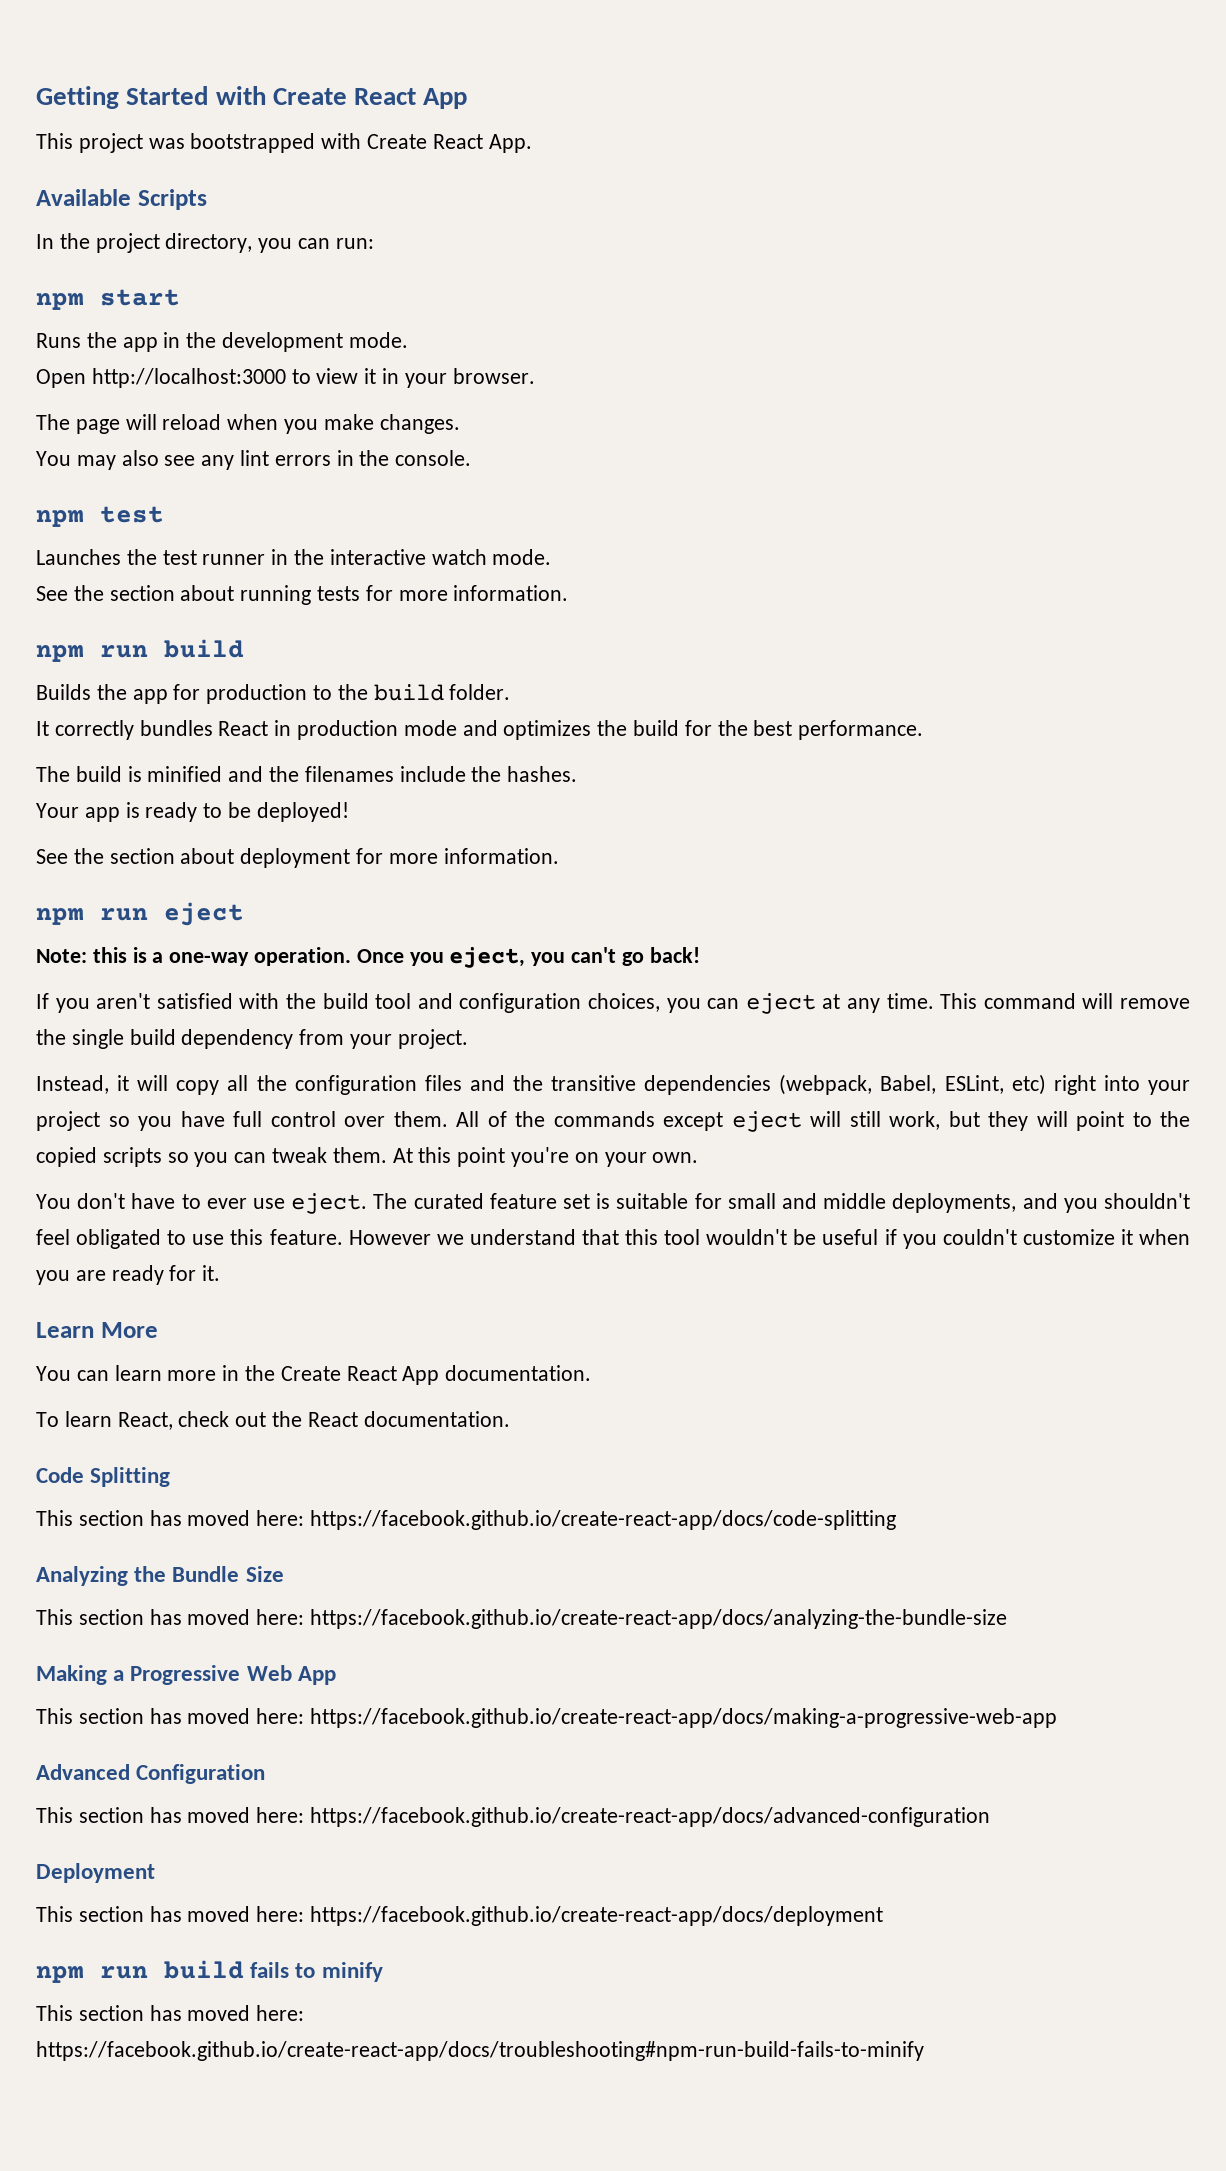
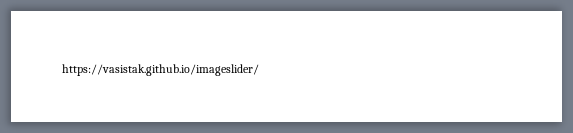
- Getting Started with Create React App
- This project was bootstrapped with Create React App.
- Available Scripts
- In the project directory, you can run:
- npm start
- Runs the app in the development mode.
- Open http://localhost:3000 to view it in your browser.
- The page will reload when you make changes.
- You may also see any lint errors in the console.
- npm test
- Launches the test runner in the interactive watch mode.
- See the section about running tests for more information.
- npm run build
- Builds the app for production to the build folder.
- It correctly bundles React in production mode and optimizes the build for the best performance.
- The build is minified and the filenames include the hashes.
- Your app is ready to be deployed!
- See the section about deployment for more information.
- npm run eject
- Note: this is a one-way operation. Once you eject, you can't go back!
- If you aren't satisfied with the build tool and configuration choices, you can eject at any time. This command will remove the single build dependency from your project.
- Instead, it will copy all the configuration files and the transitive dependencies (webpack, Babel, ESLint, etc) right into your project so you have full control over them. All of the commands except eject will still work, but they will point to the copied scripts so you can tweak them. At this point you're on your own.
- You don't have to ever use eject. The curated feature set is suitable for small and middle deployments, and you shouldn't feel obligated to use this feature. However we understand that this tool wouldn't be useful if you couldn't customize it when you are ready for it.
- Learn More
- You can learn more in the Create React App documentation.
- To learn React, check out the React documentation.
- Code Splitting
- This section has moved here: https://facebook.github.io/create-react-app/docs/code-splitting
- Analyzing the Bundle Size
- This section has moved here: https://facebook.github.io/create-react-app/docs/analyzing-the-bundle-size
- Making a Progressive Web App
- This section has moved here: https://facebook.github.io/create-react-app/docs/making-a-progressive-web-app
- Advanced Configuration
- This section has moved here: https://facebook.github.io/create-react-app/docs/advanced-configuration
- Deployment
- This section has moved here: https://facebook.github.io/create-react-app/docs/deployment
- npm run build fails to minify
- This section has moved here: https://facebook.github.io/create-react-app/docs/troubleshooting#npm-run-build-fails-to-minify
+ https://vasistak.github.io/imageslider/

